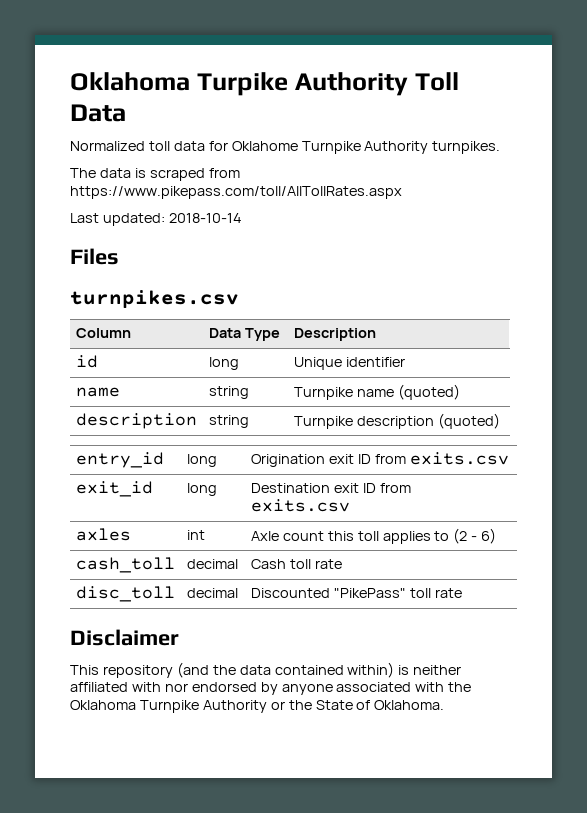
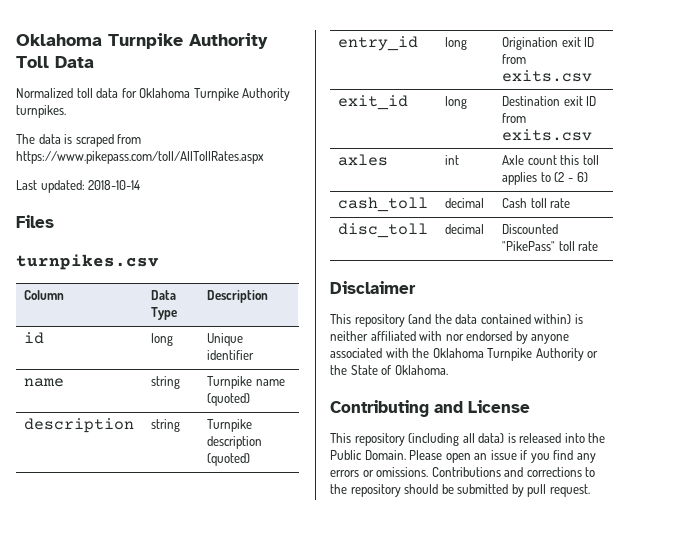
- Oklahoma Turpike Authority Toll Data
+ Oklahoma Turnpike Authority Toll Data
- Normalized toll data for Oklahome Turnpike Authority turnpikes.
+ Normalized toll data for Oklahoma Turnpike Authority turnpikes.
+ Contributing and License
+ This repository (including all data) is released into the Public Domain. Please open an issue if you find any errors or omissions. Contributions and corrections to the repository should be submitted by pull request.

